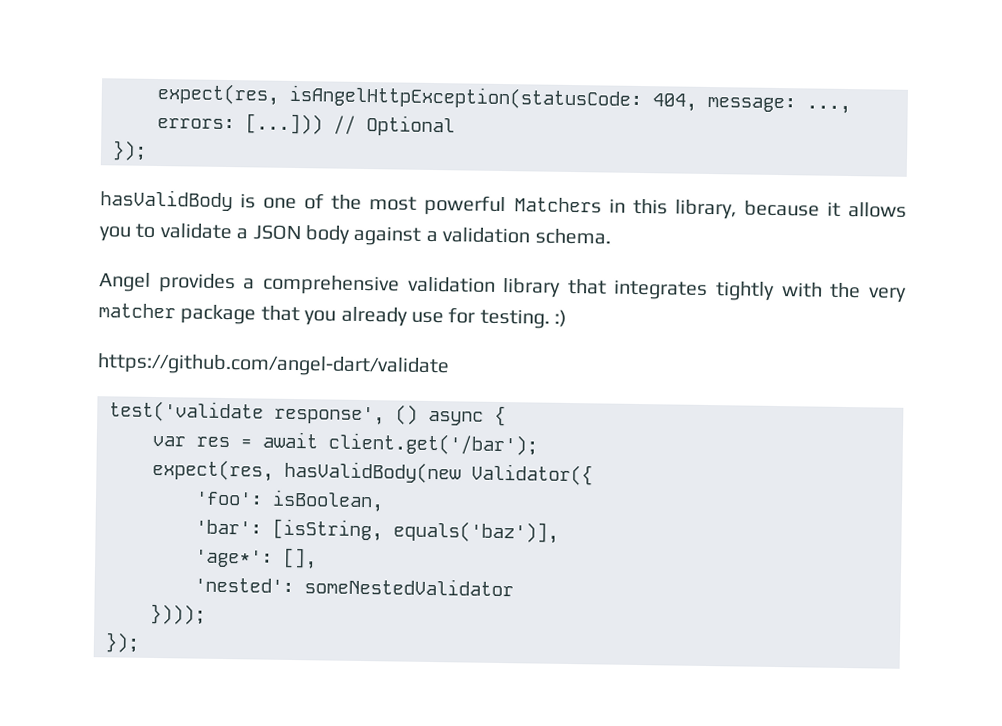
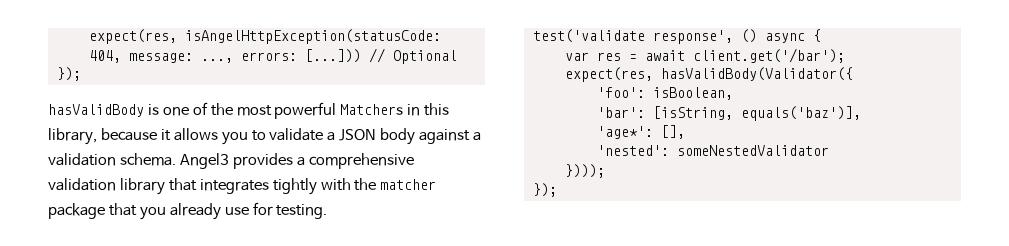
- hasValidBody is one of the most powerful Matchers in this library, because it allows you to validate a JSON body against a validation schema.
- Angel provides a comprehensive validation library that integrates tightly with the very matcher package that you already use for testing. :)
- https://github.com/angel-dart/validate
+ hasValidBody is one of the most powerful Matchers in this library, because it allows you to validate a JSON body against a validation schema. Angel3 provides a comprehensive validation library that integrates tightly with the matcher package that you already use for testing.
- expect(res, hasValidBody(new Validator({
+ expect(res, hasValidBody(Validator({

